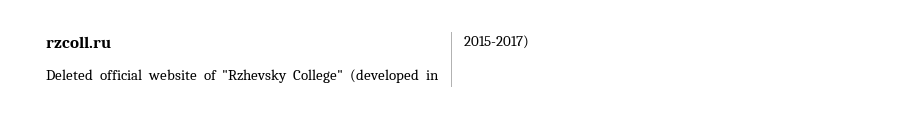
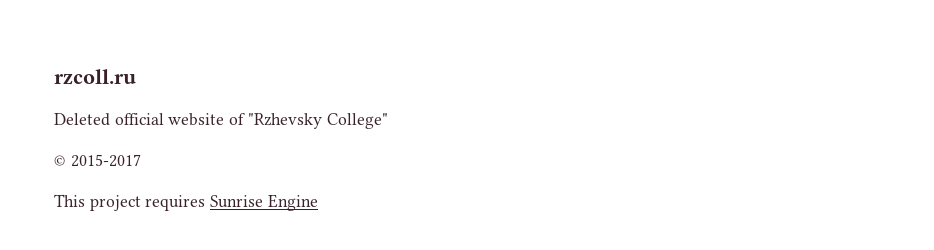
- Deleted official website of "Rzhevsky College" (developed in 2015-2017)
+ Deleted official website of "Rzhevsky College"
+ © 2015-2017
+ This project requires Sunrise Engine

